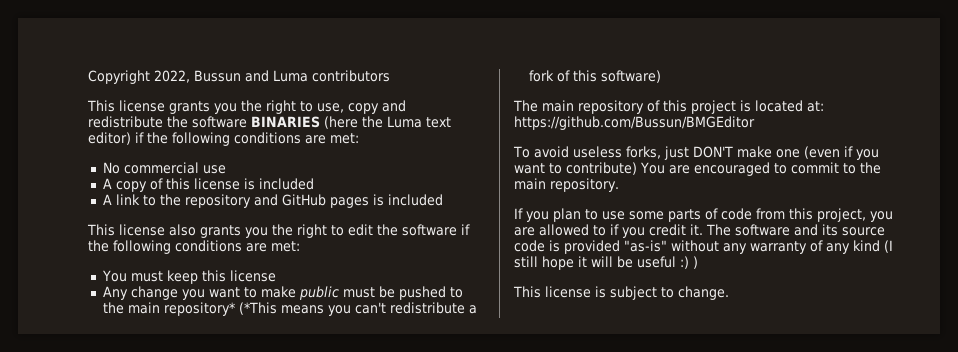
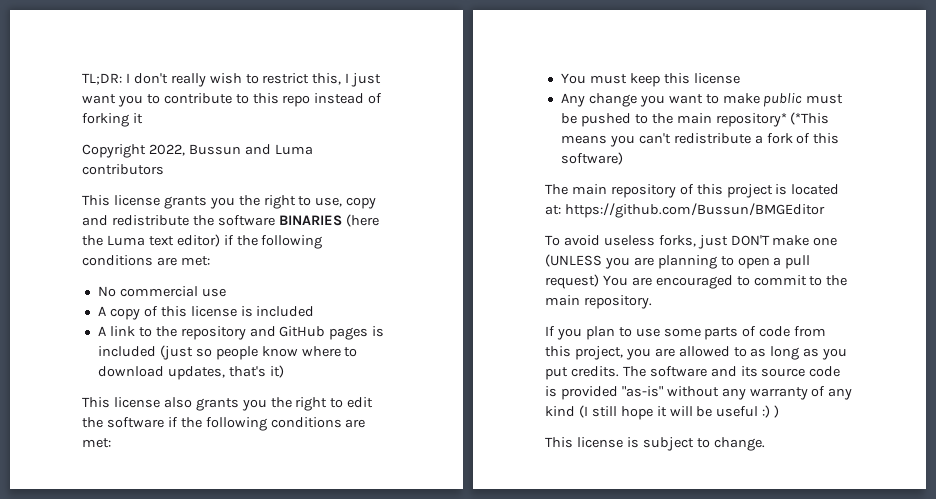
+ TL;DR: I don't really wish to restrict this, I just want you to contribute to this repo instead of forking it
- A link to the repository and GitHub pages is included
+ A link to the repository and GitHub pages is included (just so people know where to download updates, that's it)
- To avoid useless forks, just DON'T make one (even if you want to contribute) You are encouraged to commit to the main repository.
+ To avoid useless forks, just DON'T make one (UNLESS you are planning to open a pull request) You are encouraged to commit to the main repository.
- If you plan to use some parts of code from this project, you are allowed to if you credit it.
+ If you plan to use some parts of code from this project, you are allowed to as long as you put credits.

